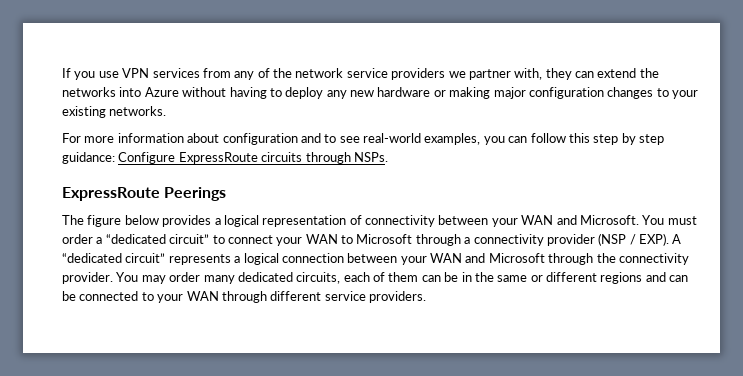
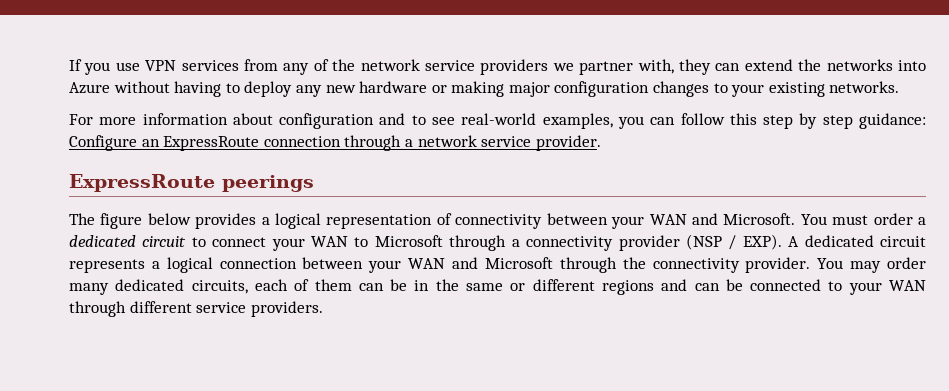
- For more information about configuration and to see real-world examples, you can follow this step by step guidance: Configure ExpressRoute circuits through NSPs.
- ExpressRoute Peerings
+ For more information about configuration and to see real-world examples, you can follow this step by step guidance: Configure an ExpressRoute connection through a network service provider.
+ ExpressRoute peerings
- You must order a “dedicated circuit” to connect your WAN to Microsoft through a connectivity provider (NSP / EXP).
+ You must order a dedicated circuit to connect your WAN to Microsoft through a connectivity provider (NSP / EXP).
- A “dedicated circuit” represents a logical connection between your WAN and Microsoft through the connectivity provider.
+ A dedicated circuit represents a logical connection between your WAN and Microsoft through the connectivity provider.

